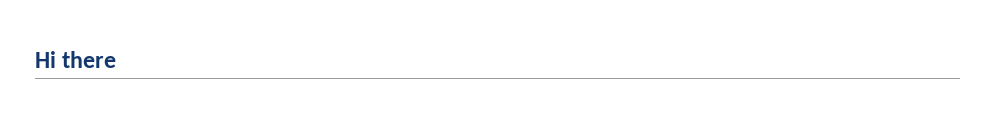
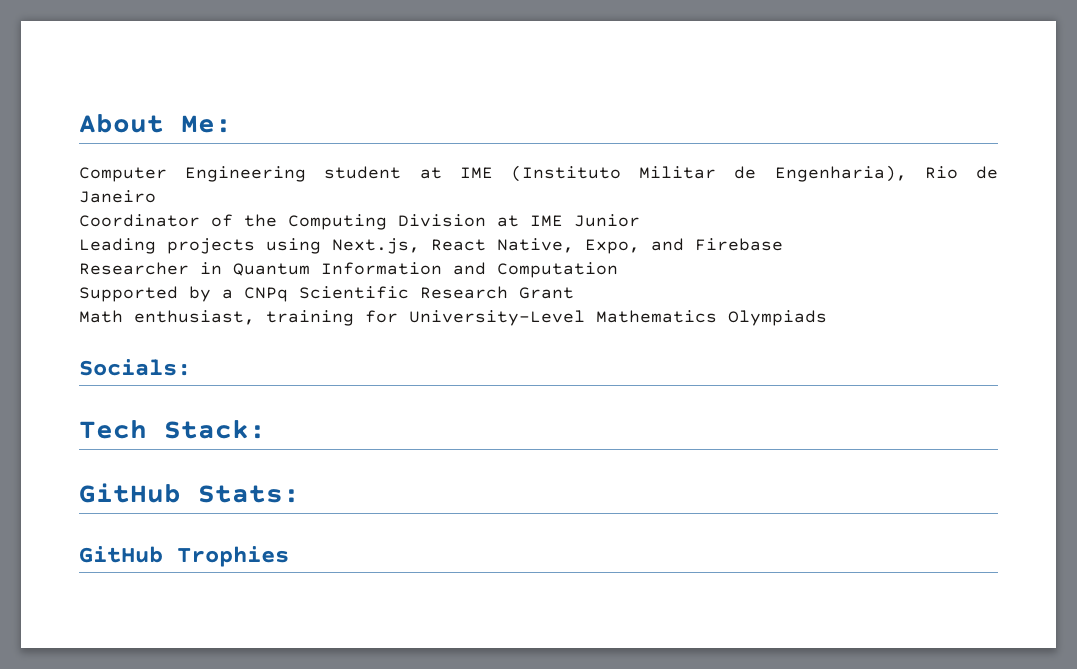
- Hi there
+ About Me:
+ Computer Engineering student at IME (Instituto Militar de Engenharia), Rio de Janeiro
+ Coordinator of the Computing Division at IME Junior
+ Leading projects using Next.js, React Native, Expo, and Firebase
+ Researcher in Quantum Information and Computation
+ Supported by a CNPq Scientific Research Grant
+ Math enthusiast, training for University-Level Mathematics Olympiads
+ Socials:
+ Tech Stack:
+ GitHub Stats:
+ GitHub Trophies

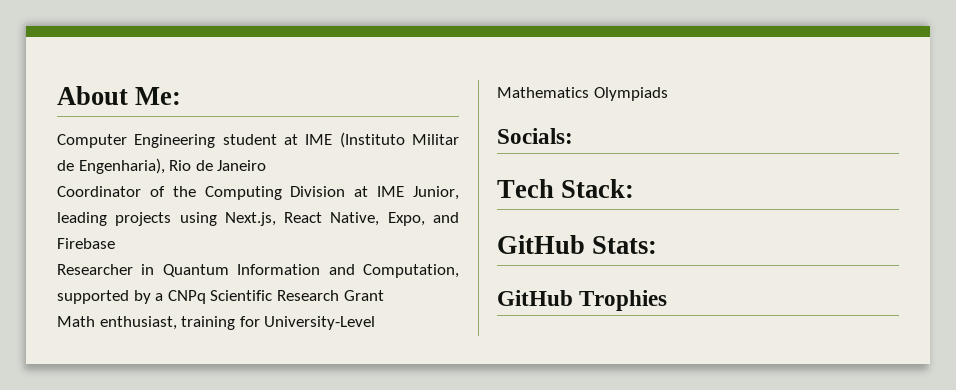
- Coordinator of the Computing Division at IME Junior
- Leading projects using Next.js, React Native, Expo, and Firebase
+ Coordinator of the Computing Division at IME Junior, leading projects using Next.js, React Native, Expo, and Firebase
- Researcher in Quantum Information and Computation
- Supported by a CNPq Scientific Research Grant
+ Researcher in Quantum Information and Computation, supported by a CNPq Scientific Research Grant

